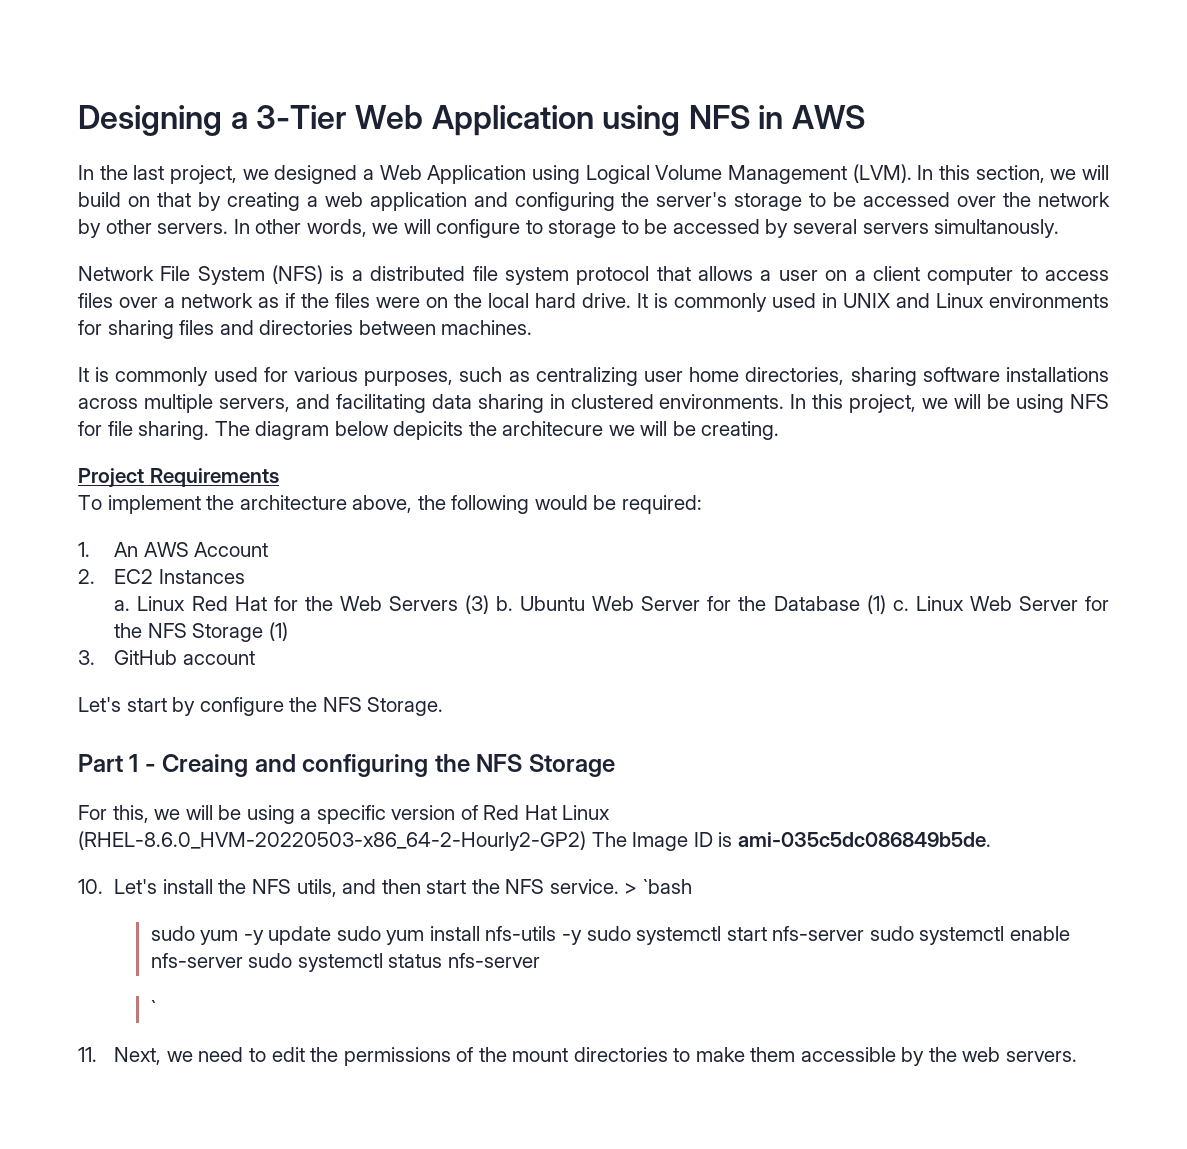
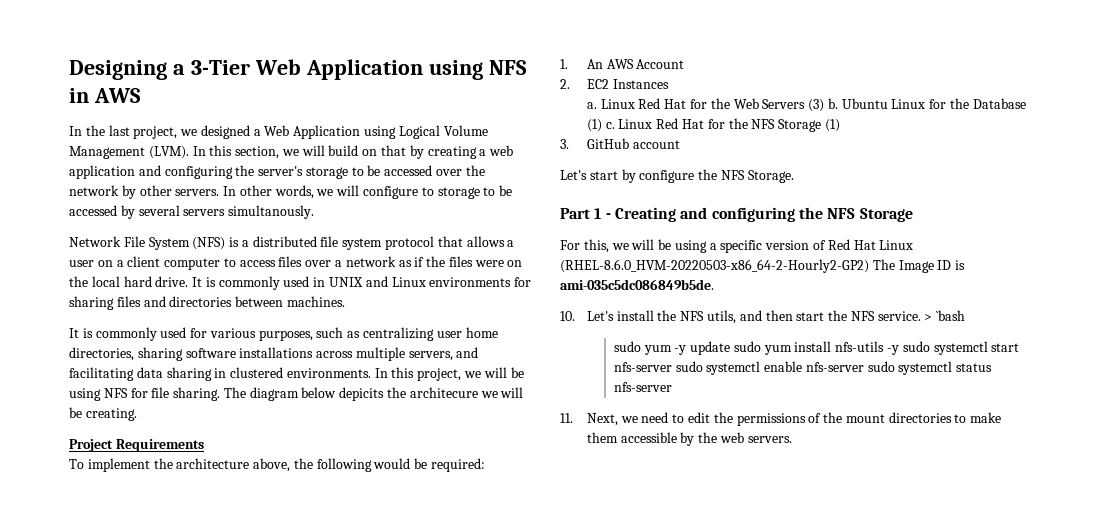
- Ubuntu Web Server for the Database (1) c.
+ Ubuntu Linux for the Database (1) c.
- Linux Web Server for the NFS Storage (1)
+ Linux Red Hat for the NFS Storage (1)
- Part 1 - Creaing and configuring the NFS Storage
+ Part 1 - Creating and configuring the NFS Storage
- `

